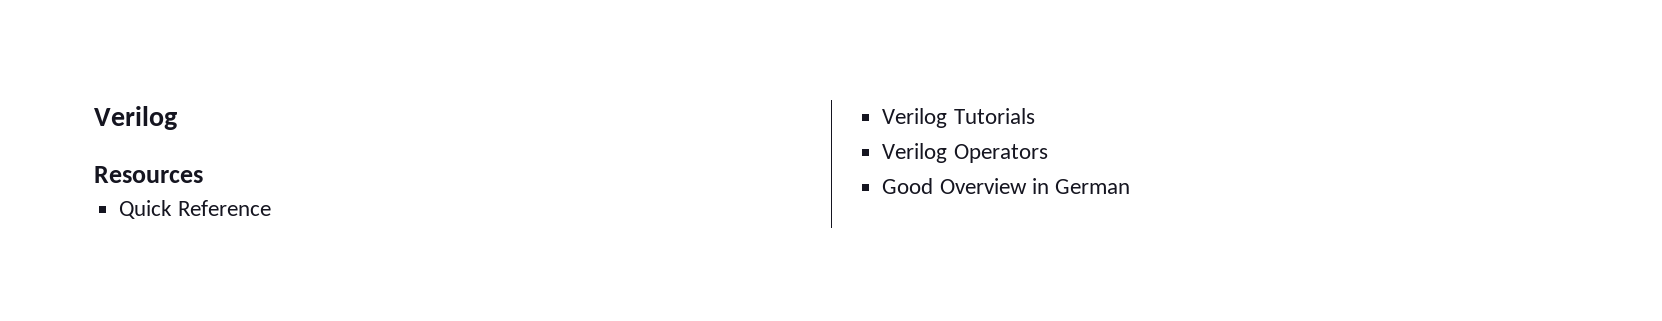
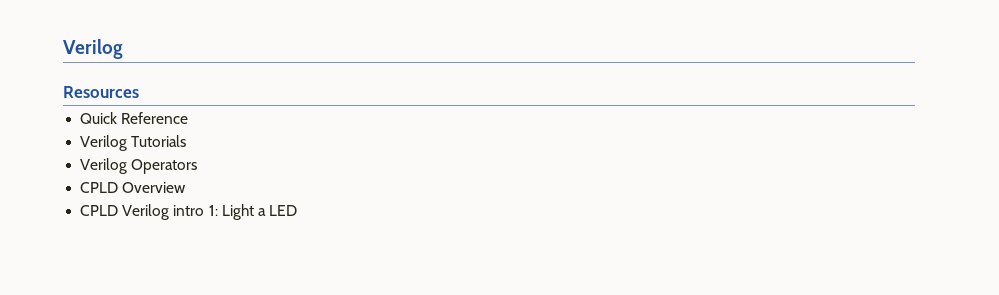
- Good Overview in German
+ CPLD Overview
+ CPLD Verilog intro 1: Light a LED

